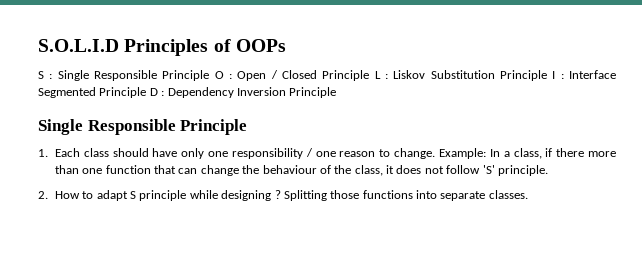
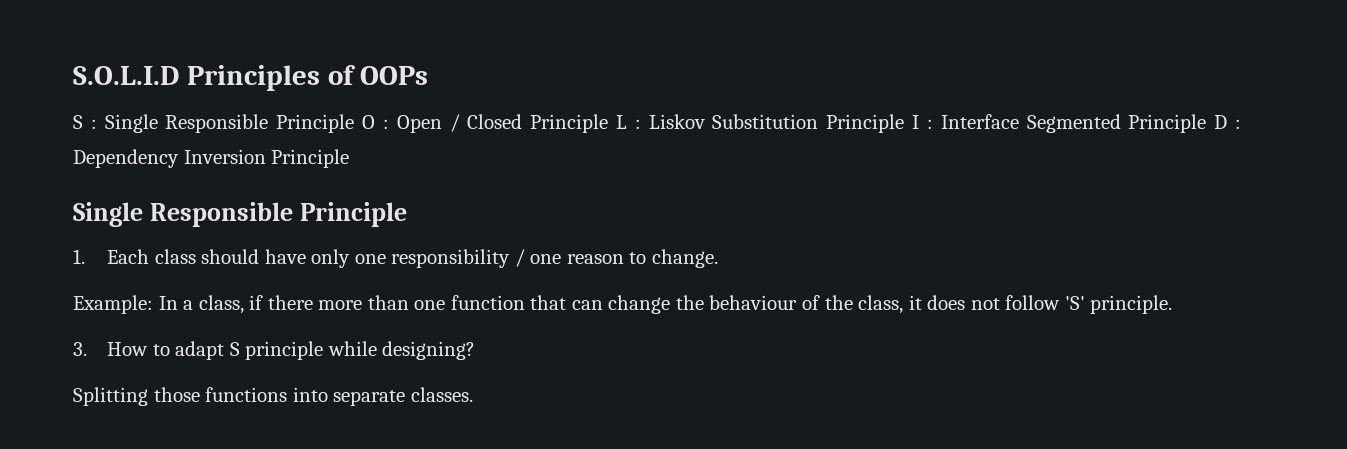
- 1. Each class should have only one responsibility / one reason to change. Example: In a class, if there more than one function that can change the behaviour of the class, it does not follow 'S' principle.
+ 1. Each class should have only one responsibility / one reason to change.
+ Example: In a class, if there more than one function that can change the behaviour of the class, it does not follow 'S' principle.
- 2. How to adapt S principle while designing ? Splitting those functions into separate classes.
+ 3. How to adapt S principle while designing?
+ Splitting those functions into separate classes.

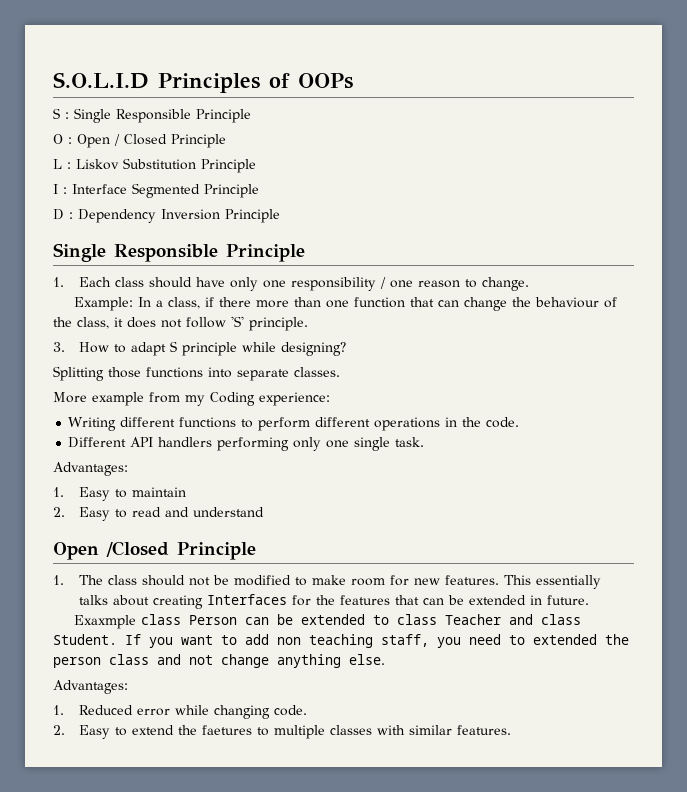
- S : Single Responsible Principle O : Open / Closed Principle L : Liskov Substitution Principle I : Interface Segmented Principle D : Dependency Inversion Principle
+ S : Single Responsible Principle
+ O : Open / Closed Principle
+ L : Liskov Substitution Principle
+ I : Interface Segmented Principle
+ D : Dependency Inversion Principle
+ More example from my Coding experience:
+ Writing different functions to perform different operations in the code.
+ Different API handlers performing only one single task.
+ Advantages:
+ 1. Easy to maintain
+ 2. Easy to read and understand
+ Open /Closed Principle
+ 1. The class should not be modified to make room for new features. This essentially talks about creating Interfaces for the features that can be extended in future.
+ Exaxmple class Person can be extended to class Teacher and class Student. If you want to add non teaching staff, you need to extended the person class and not change anything else.
+ Advantages:
+ 1. Reduced error while changing code.
+ 2. Easy to extend the faetures to multiple classes with similar features.

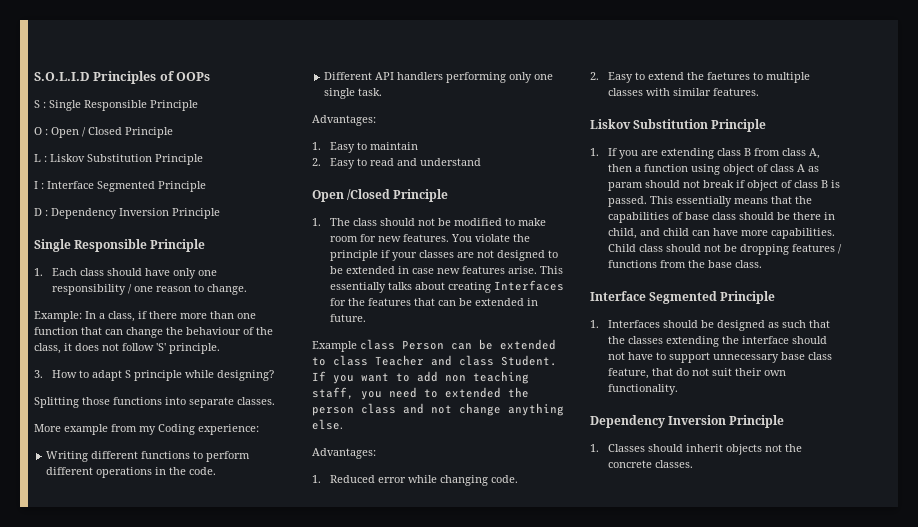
+ You violate the principle if your classes are not designed to be extended in case new features arise.
- Exaxmple class Person can be extended to class Teacher and class Student.
+ Example class Person can be extended to class Teacher and class Student.
  2. Easy to extend the faetures to multiple classes with similar features.
+ Liskov Substitution Principle
+ 1. If you are extending class B from class A, then a function using object of class A as param should not break if object of class B is passed. This essentially means that the capabilities of base class should be there in child, and child can have more capabilities. Child class should not be dropping features / functions from the base class.
+ Interface Segmented Principle
+ 1. Interfaces should be designed as such that the classes extending the interface should not have to support unnecessary base class feature, that do not suit their own functionality.
+ Dependency Inversion Principle
+ 1. Classes should inherit objects not the concrete classes.

